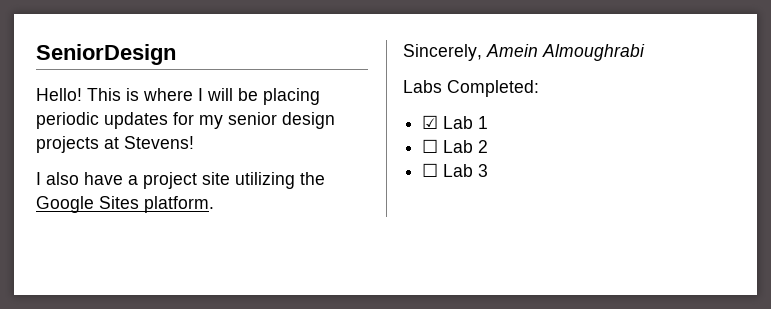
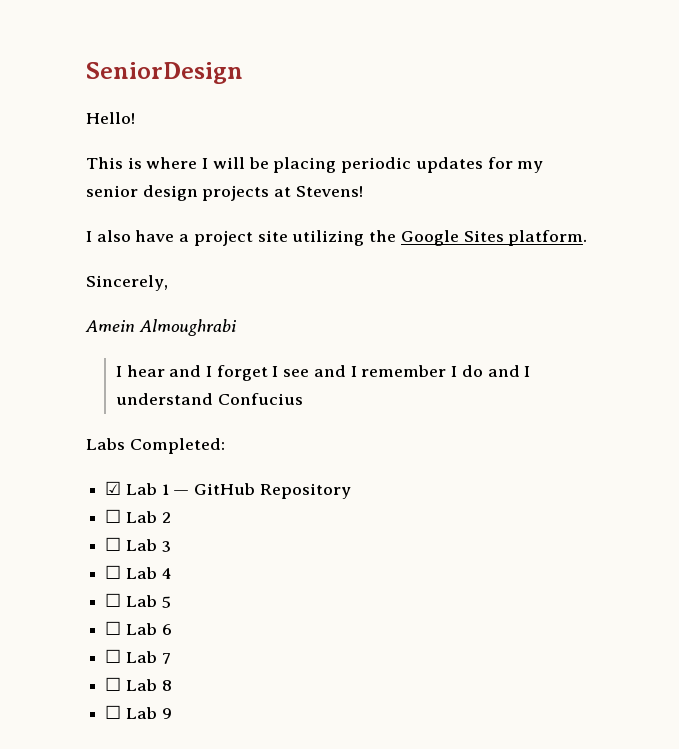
- Hello! This is where I will be placing periodic updates for my senior design projects at Stevens!
+ Hello!
+ This is where I will be placing periodic updates for my senior design projects at Stevens!
- Sincerely, Amein Almoughrabi
+ Sincerely,
+ Amein Almoughrabi
+ I hear and I forget I see and I remember I do and I understand Confucius
- ☑ Lab 1
+ ☑ Lab 1 — GitHub Repository
+ ☐ Lab 4
+ ☐ Lab 5
+ ☐ Lab 6
+ ☐ Lab 7
+ ☐ Lab 8
+ ☐ Lab 9

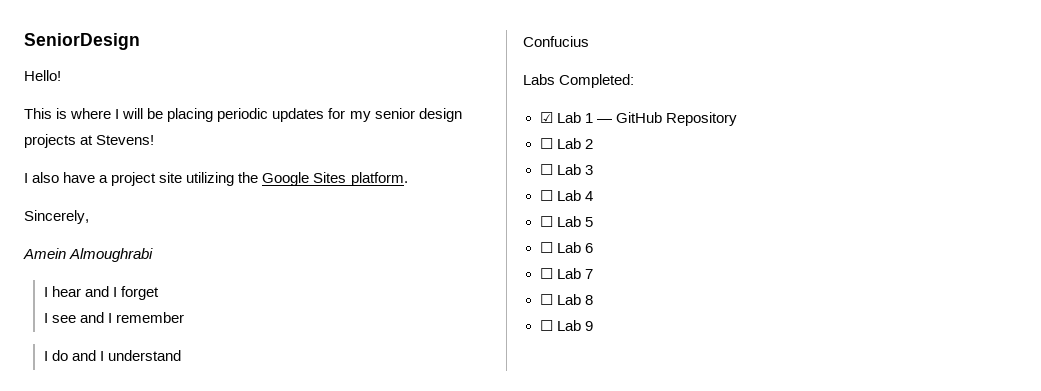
- I hear and I forget I see and I remember I do and I understand Confucius
+ I hear and I forget
+ I see and I remember
+ I do and I understand
+ Confucius

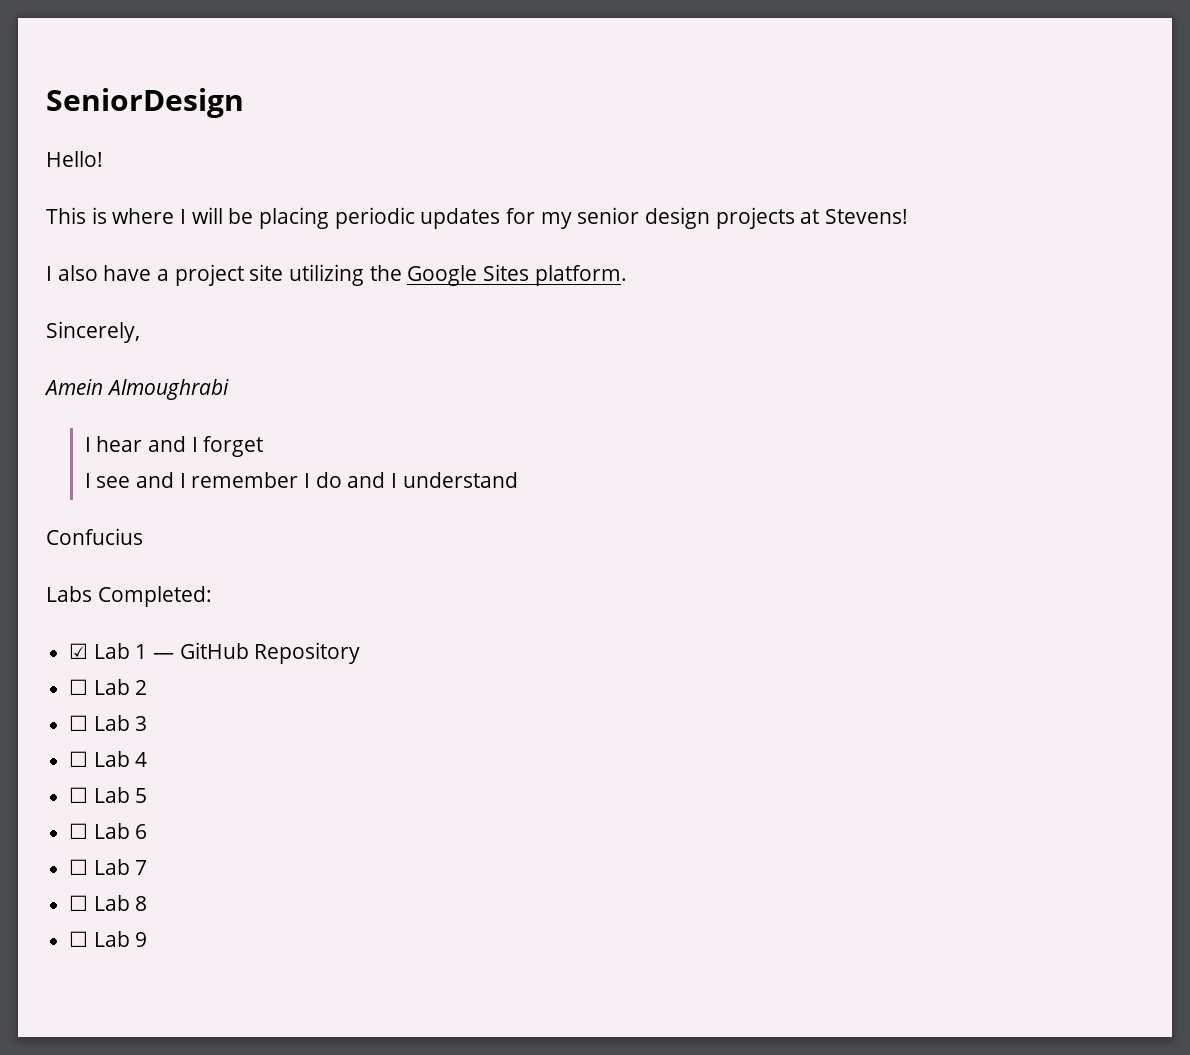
- I see and I remember
- I do and I understand
+ I see and I remember I do and I understand

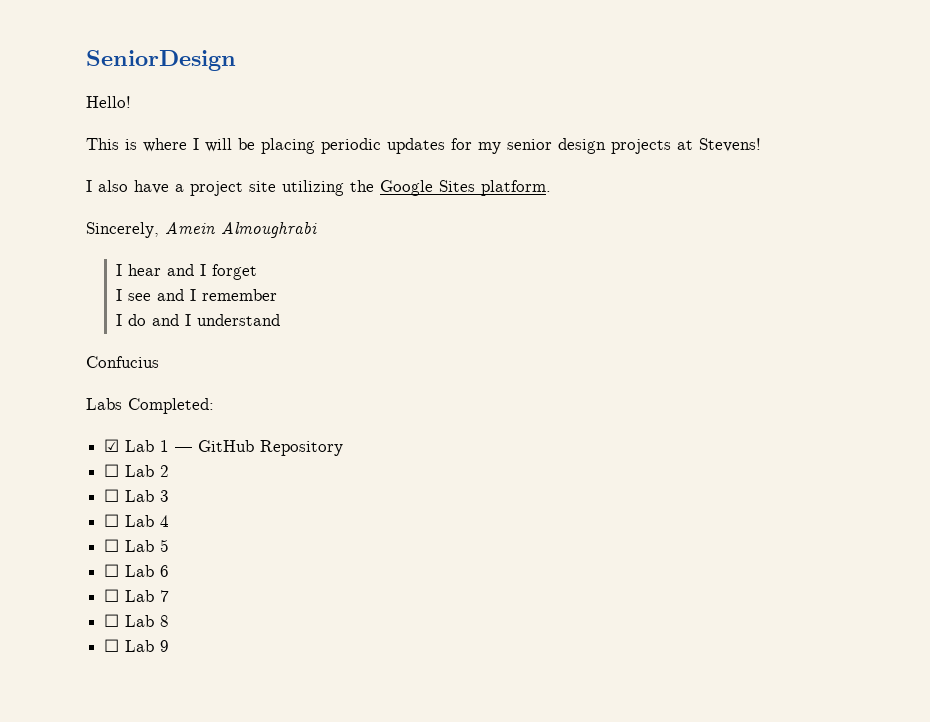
- Sincerely,
- Amein Almoughrabi
+ Sincerely, Amein Almoughrabi
- I see and I remember I do and I understand
+ I see and I remember
+ I do and I understand

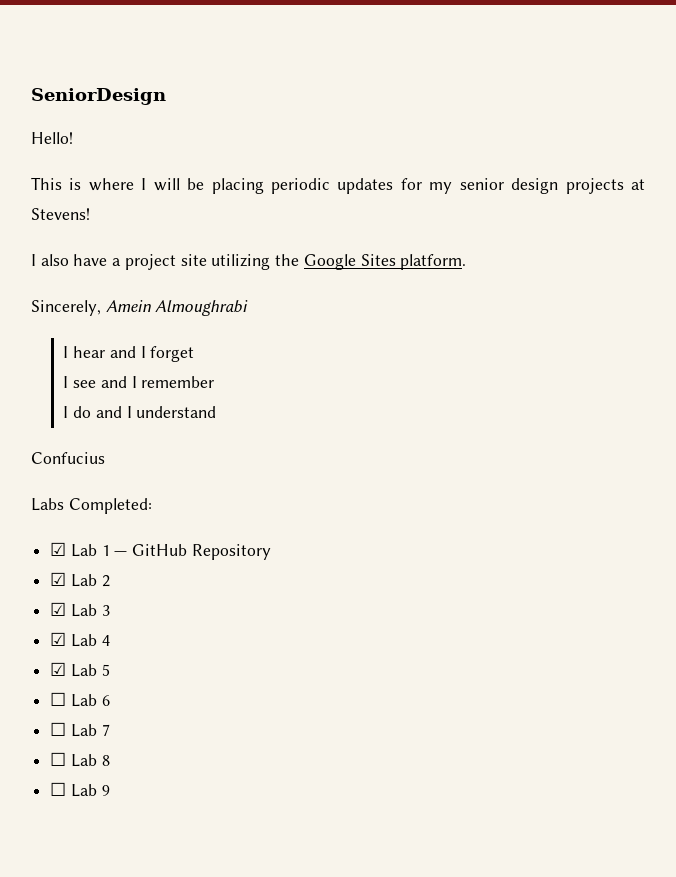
- ☐ Lab 2
+ ☑ Lab 2
- ☐ Lab 3
+ ☑ Lab 3
- ☐ Lab 4
+ ☑ Lab 4
- ☐ Lab 5
+ ☑ Lab 5

